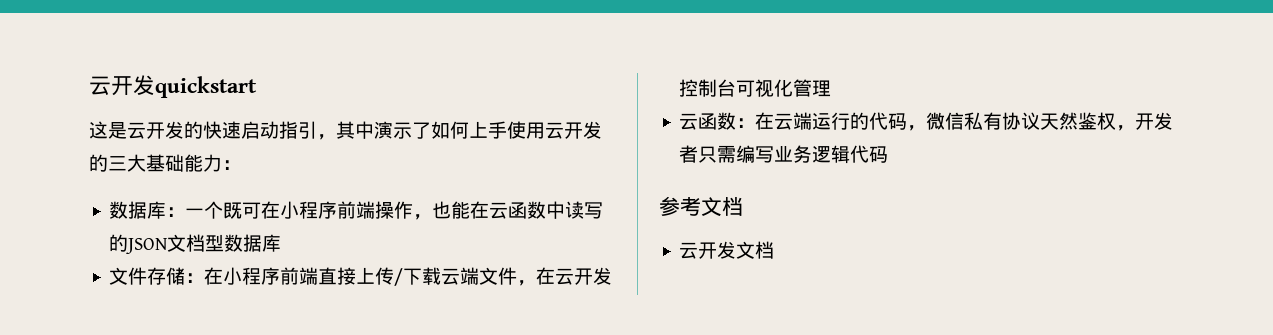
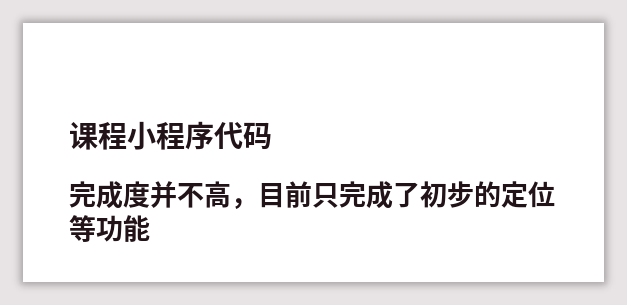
- 云开发quickstart
- 这是云开发的快速启动指引，其中演示了如何上手使用云开发的三大基础能力：
- 数据库：一个既可在小程序前端操作，也能在云函数中读写的JSON文档型数据库
- 文件存储：在小程序前端直接上传/下载云端文件，在云开发控制台可视化管理
- 云函数：在云端运行的代码，微信私有协议天然鉴权，开发者只需编写业务逻辑代码
- 参考文档
- 云开发文档
+ 课程小程序代码
+ 完成度并不高，目前只完成了初步的定位等功能

